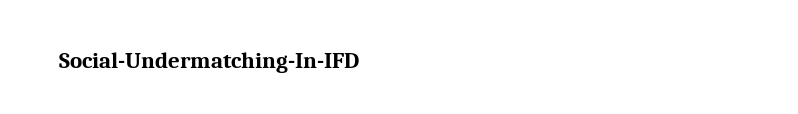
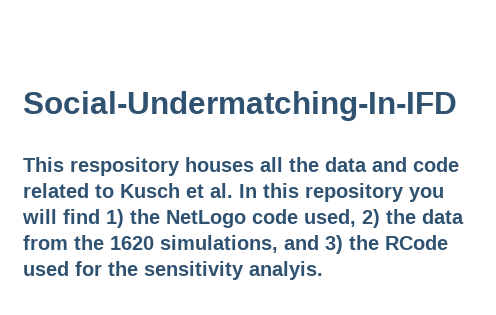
+ This respository houses all the data and code related to Kusch et al. In this repository you will find 1) the NetLogo code used, 2) the data from the 1620 simulations, and 3) the RCode used for the sensitivity analyis.

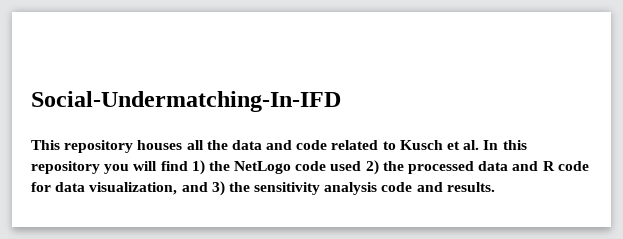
- This respository houses all the data and code related to Kusch et al. In this repository you will find 1) the NetLogo code used, 2) the data from the 1620 simulations, and 3) the RCode used for the sensitivity analyis.
+ This repository houses all the data and code related to Kusch et al. In this repository you will find 1) the NetLogo code used 2) the processed data and R code for data visualization, and 3) the sensitivity analysis code and results.

